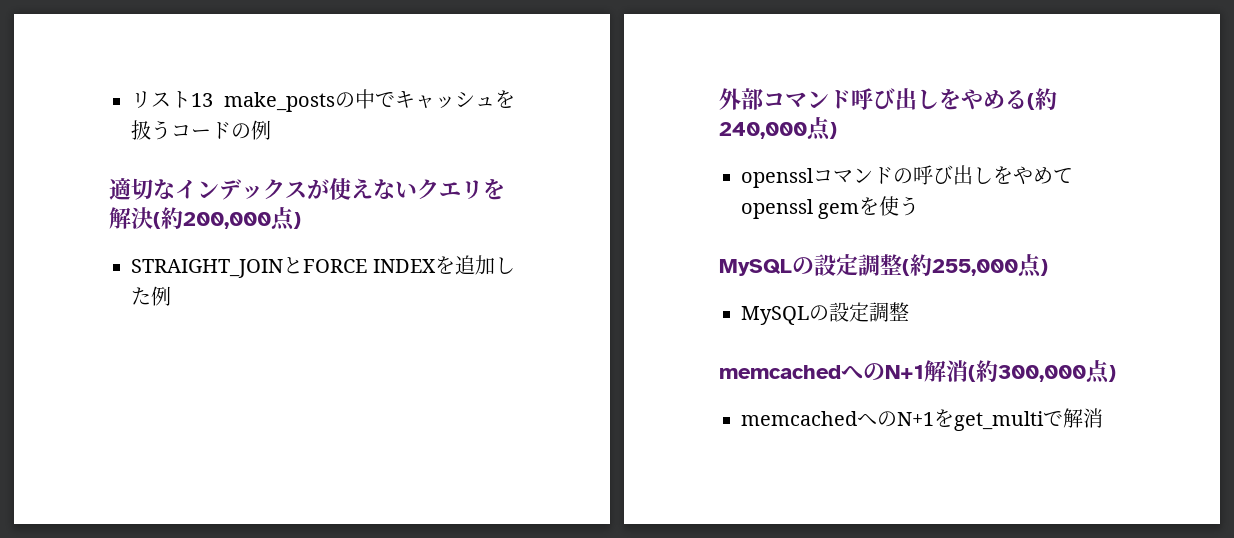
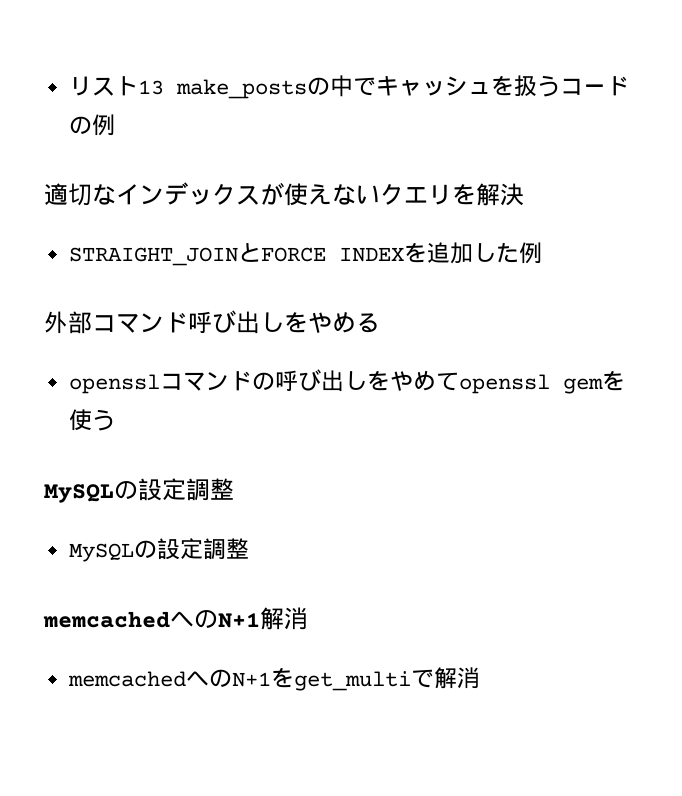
- 適切なインデックスが使えないクエリを解決(約200,000点)
+ 適切なインデックスが使えないクエリを解決
- 外部コマンド呼び出しをやめる(約240,000点)
+ 外部コマンド呼び出しをやめる
  opensslコマンドの呼び出しをやめてopenssl gemを使う
- MySQLの設定調整(約255,000点)
+ MySQLの設定調整
- memcachedへのN+1解消(約300,000点)
+ memcachedへのN+1解消

